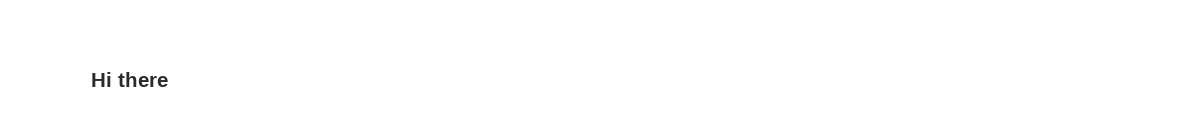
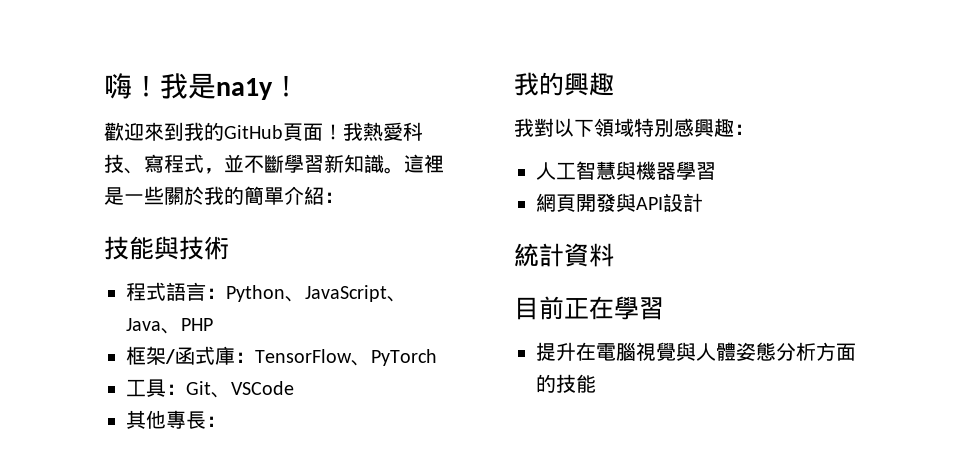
- Hi there
+ 嗨！我是na1y！
+ 歡迎來到我的GitHub頁面！我熱愛科技、寫程式，並不斷學習新知識。這裡是一些關於我的簡單介紹：
+ 技能與技術
+ 程式語言：Python、JavaScript、Java、PHP
+ 框架/函式庫：TensorFlow、PyTorch
+ 工具：Git、VSCode
+ 其他專長：
+ 我的興趣
+ 我對以下領域特別感興趣：
+ 人工智慧與機器學習
+ 網頁開發與API設計
+ 統計資料
+ 目前正在學習
+ 提升在電腦視覺與人體姿態分析方面的技能

